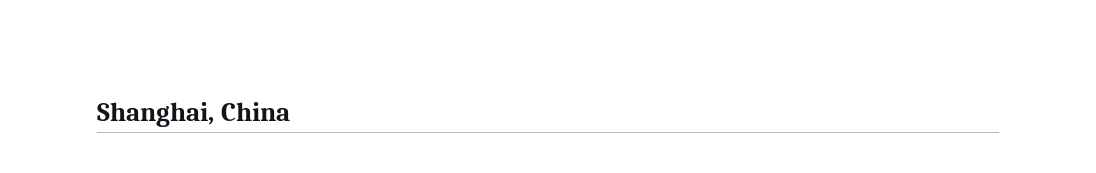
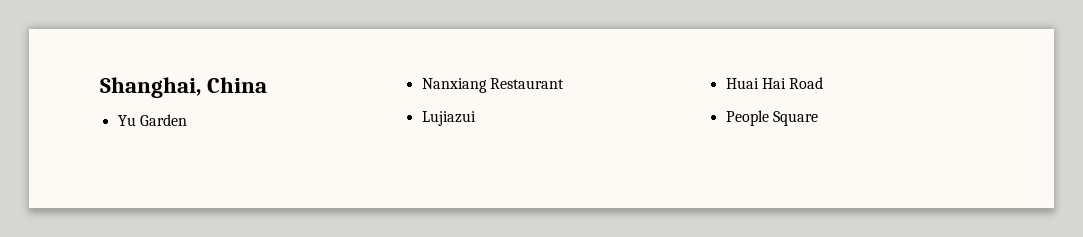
+ Yu Garden
+ Nanxiang Restaurant
+ Lujiazui
+ Huai Hai Road
+ People Square

